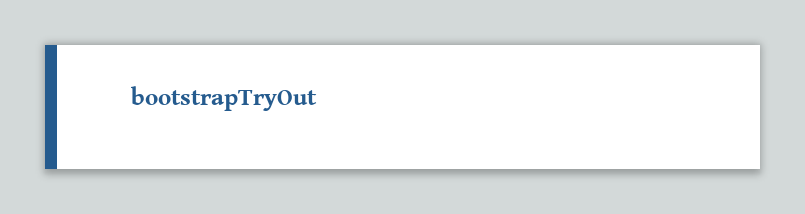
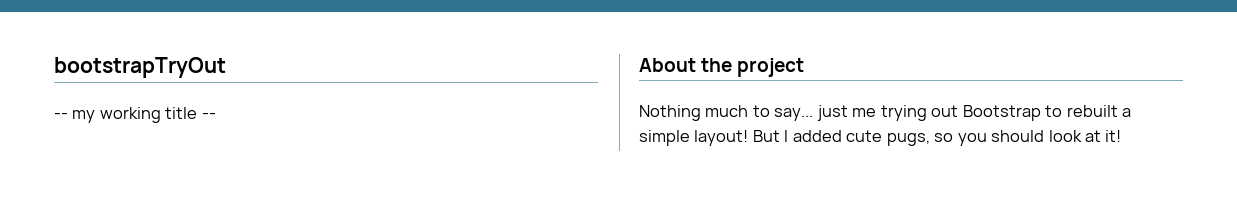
+ -- my working title --
+ About the project
+ Nothing much to say... just me trying out Bootstrap to rebuilt a simple layout! But I added cute pugs, so you should look at it!

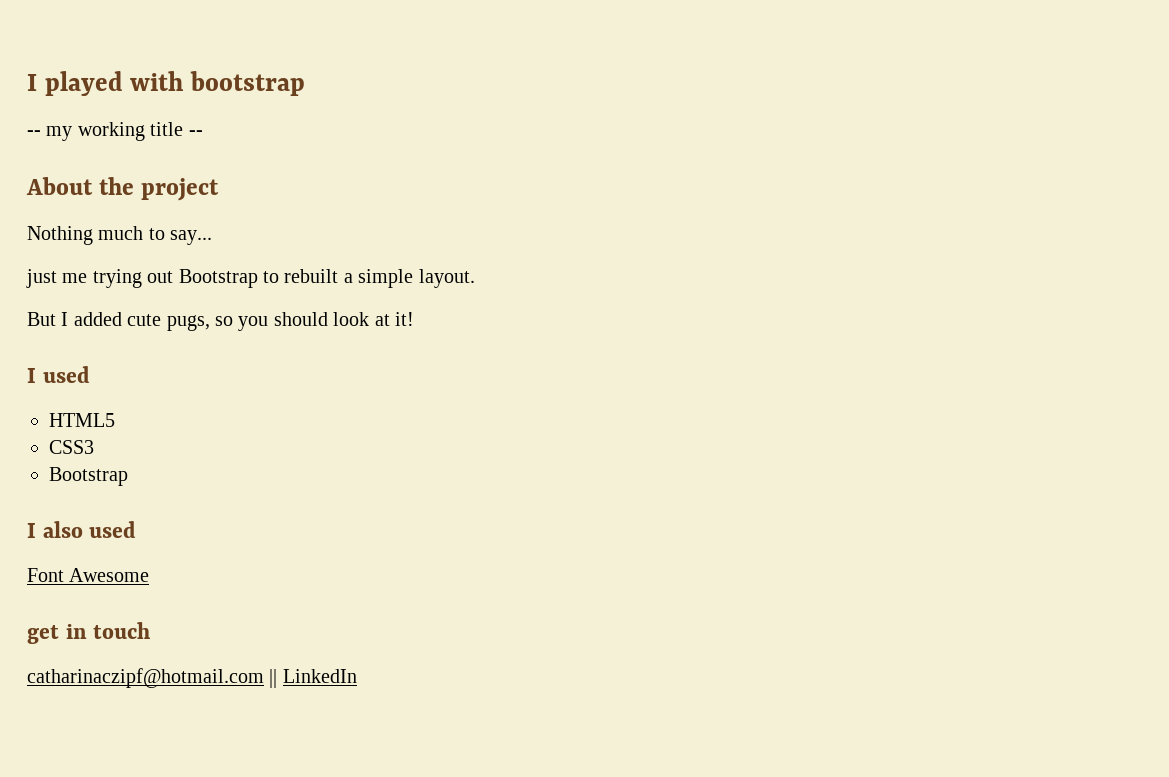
- bootstrapTryOut
+ I played with bootstrap
- Nothing much to say... just me trying out Bootstrap to rebuilt a simple layout! But I added cute pugs, so you should look at it!
+ Nothing much to say...
+ just me trying out Bootstrap to rebuilt a simple layout.
+ But I added cute pugs, so you should look at it!
+ I used
+ HTML5
+ CSS3
+ Bootstrap
+ I also used
+ Font Awesome
+ get in touch
+ catharinaczipf@hotmail.com || LinkedIn

